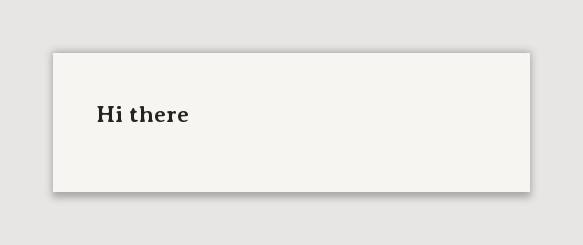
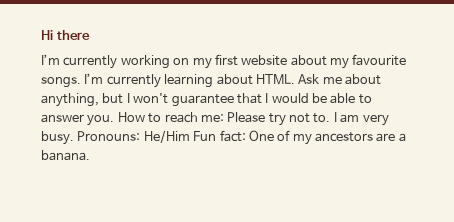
+ I’m currently working on my first website about my favourite songs. I’m currently learning about HTML. Ask me about anything, but I won't guarantee that I would be able to answer you. How to reach me: Please try not to. I am very busy. Pronouns: He/Him Fun fact: One of my ancestors are a banana.

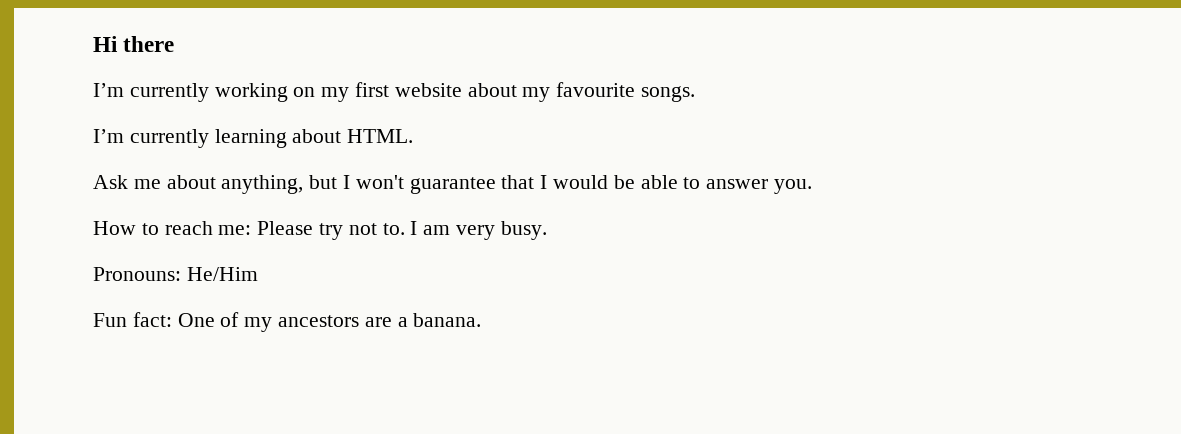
- I’m currently working on my first website about my favourite songs. I’m currently learning about HTML. Ask me about anything, but I won't guarantee that I would be able to answer you. How to reach me: Please try not to.
+ I’m currently working on my first website about my favourite songs.
+ I’m currently learning about HTML.
+ Ask me about anything, but I won't guarantee that I would be able to answer you.
+ How to reach me: Please try not to.
- I am very busy. Pronouns: He/Him Fun fact: One of my ancestors are a banana.
+ I am very busy.
+ Pronouns: He/Him
+ Fun fact: One of my ancestors are a banana.

